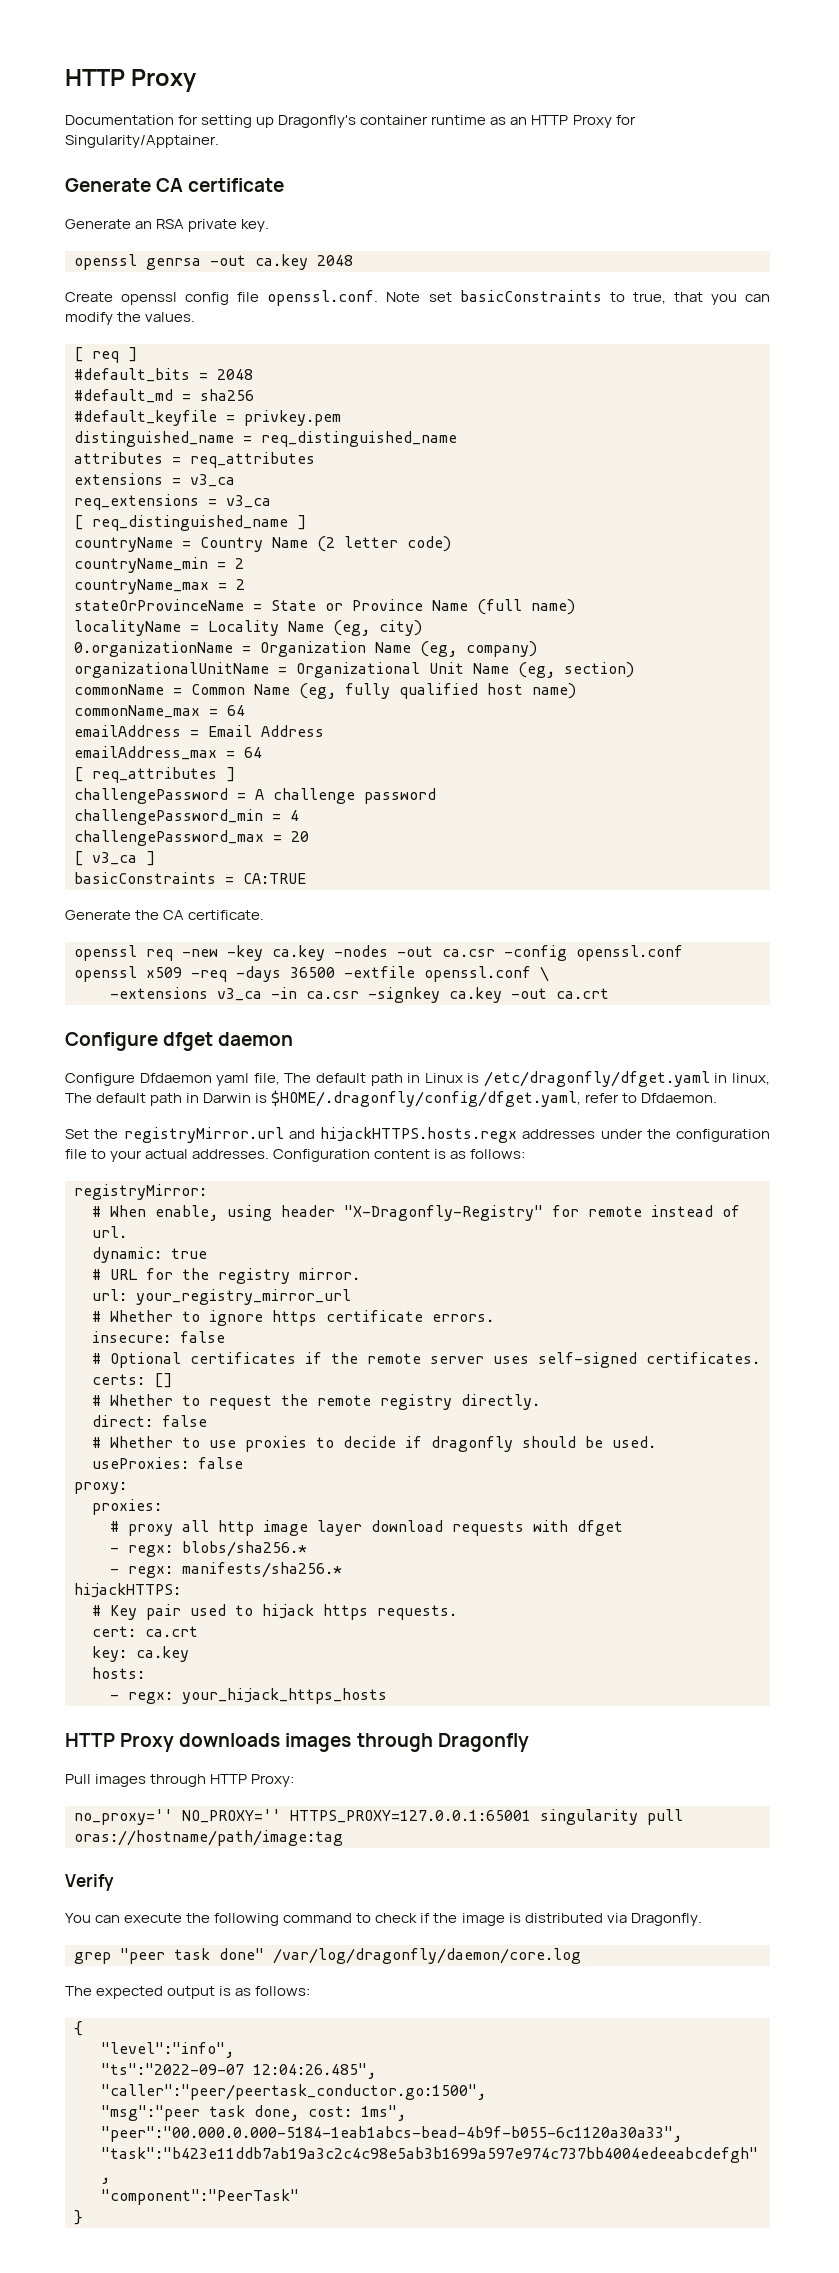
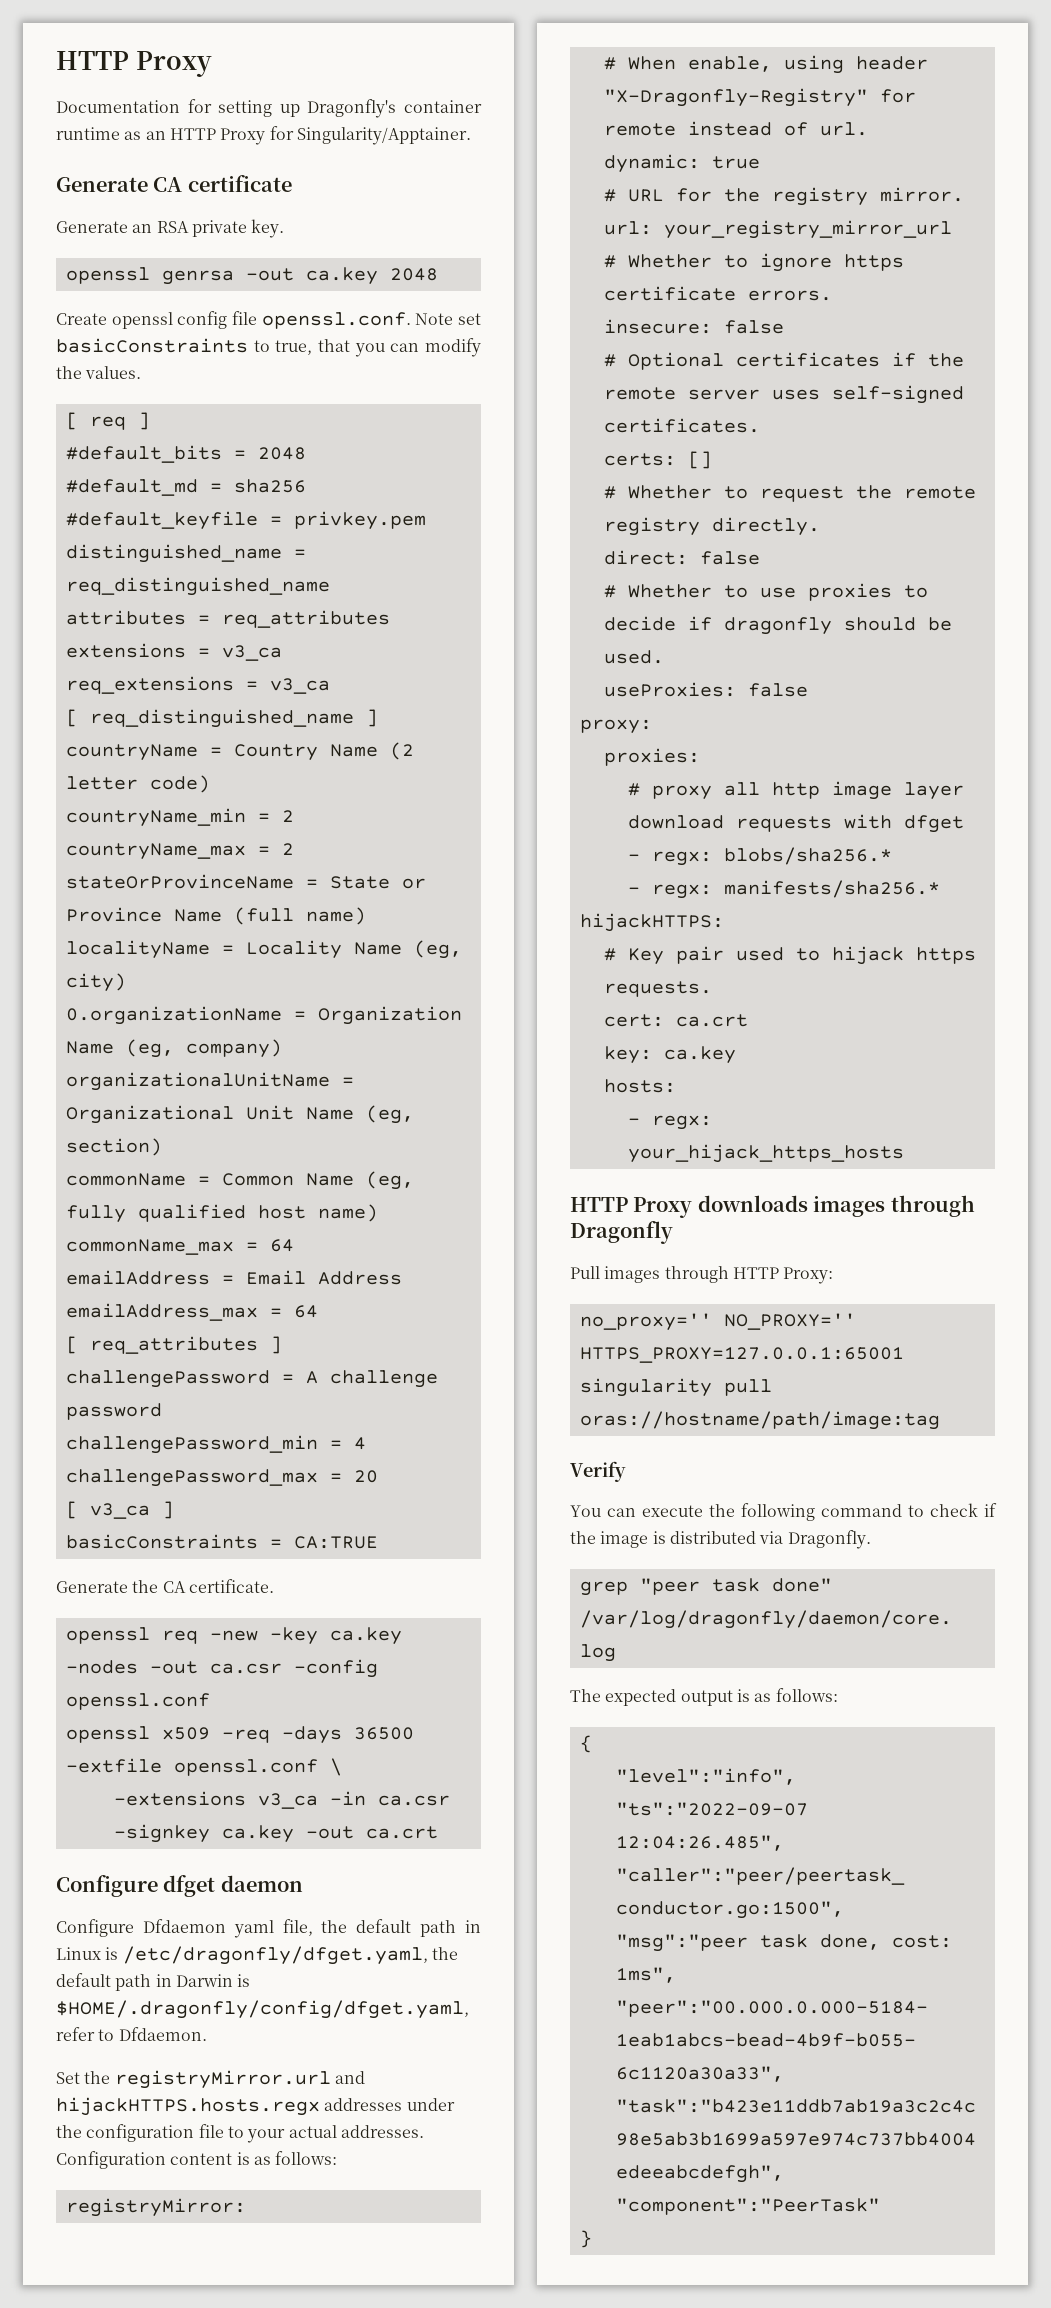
- Configure Dfdaemon yaml file, The default path in Linux is /etc/dragonfly/dfget.yaml in linux, The default path in Darwin is $HOME/.dragonfly/config/dfget.yaml, refer to Dfdaemon.
+ Configure Dfdaemon yaml file, the default path in Linux is /etc/dragonfly/dfget.yaml, the default path in Darwin is $HOME/.dragonfly/config/dfget.yaml, refer to Dfdaemon.

